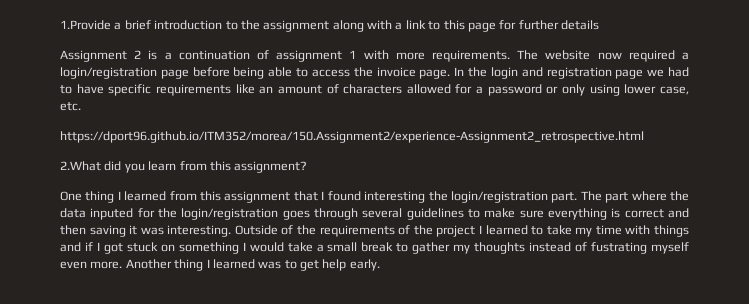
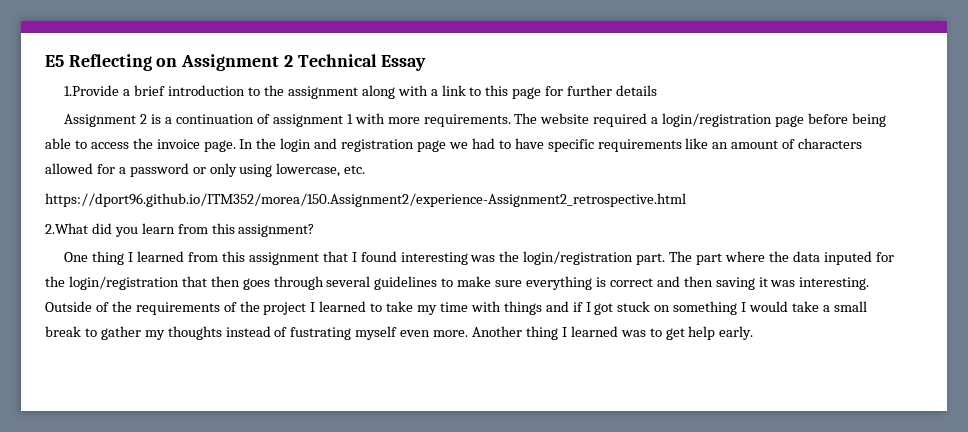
+ E5 Reflecting on Assignment 2 Technical Essay
- The website now required a login/registration page before being able to access the invoice page.
+ The website required a login/registration page before being able to access the invoice page.
- In the login and registration page we had to have specific requirements like an amount of characters allowed for a password or only using lower case, etc.
+ In the login and registration page we had to have specific requirements like an amount of characters allowed for a password or only using lowercase, etc.
- One thing I learned from this assignment that I found interesting the login/registration part.
+ One thing I learned from this assignment that I found interesting was the login/registration part.
- The part where the data inputed for the login/registration goes through several guidelines to make sure everything is correct and then saving it was interesting.
+ The part where the data inputed for the login/registration that then goes through several guidelines to make sure everything is correct and then saving it was interesting.

